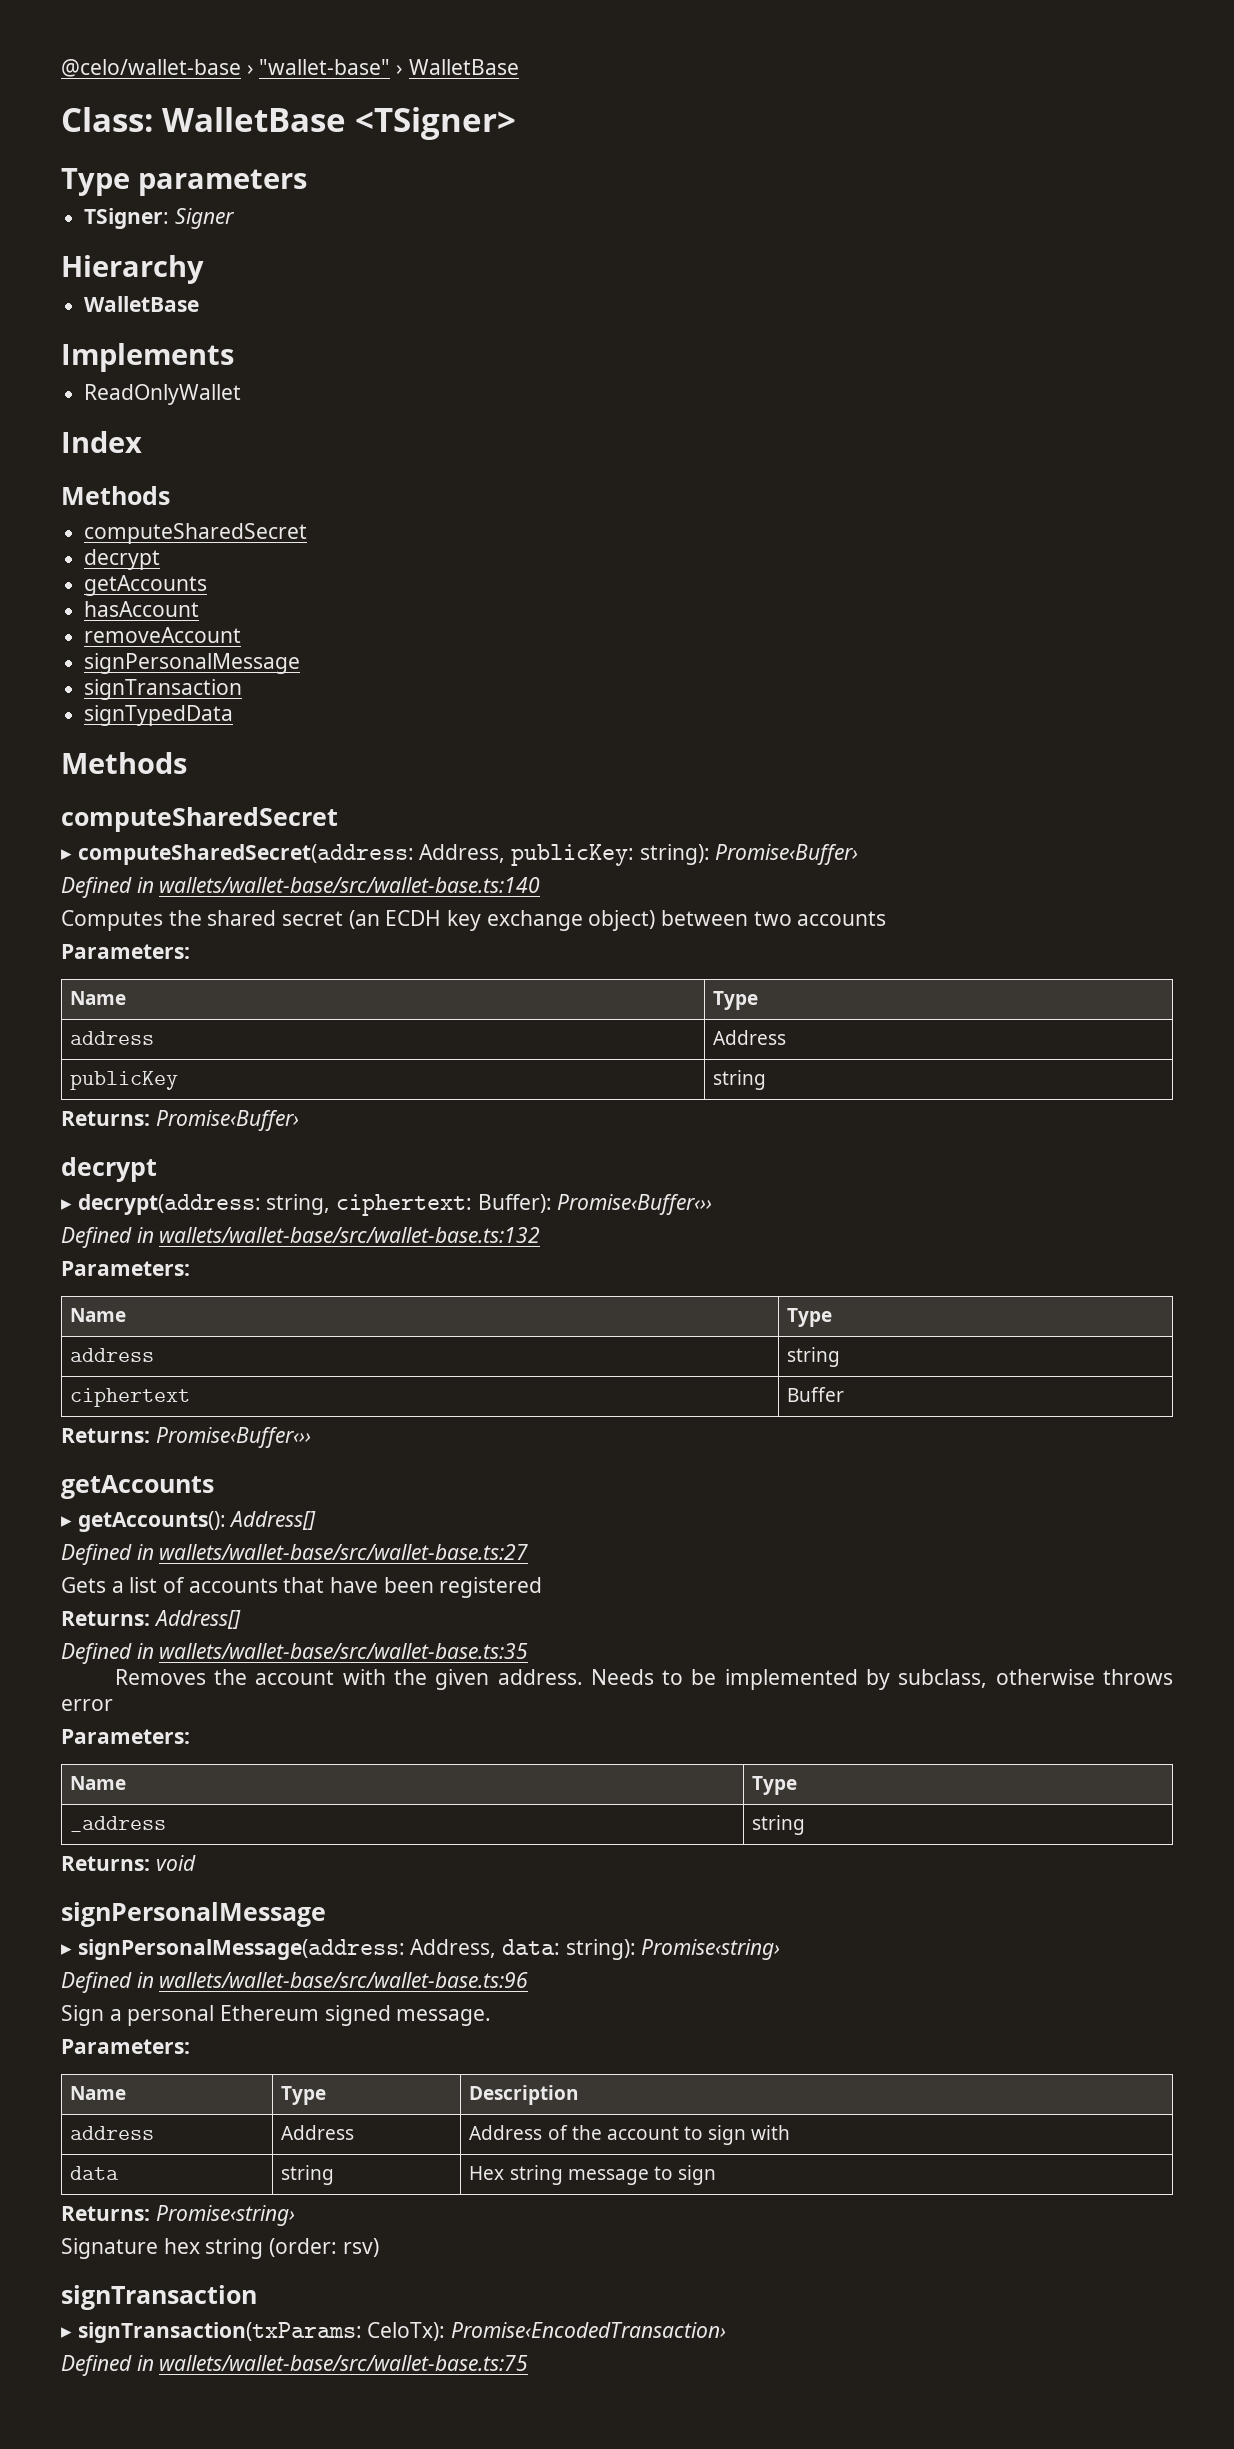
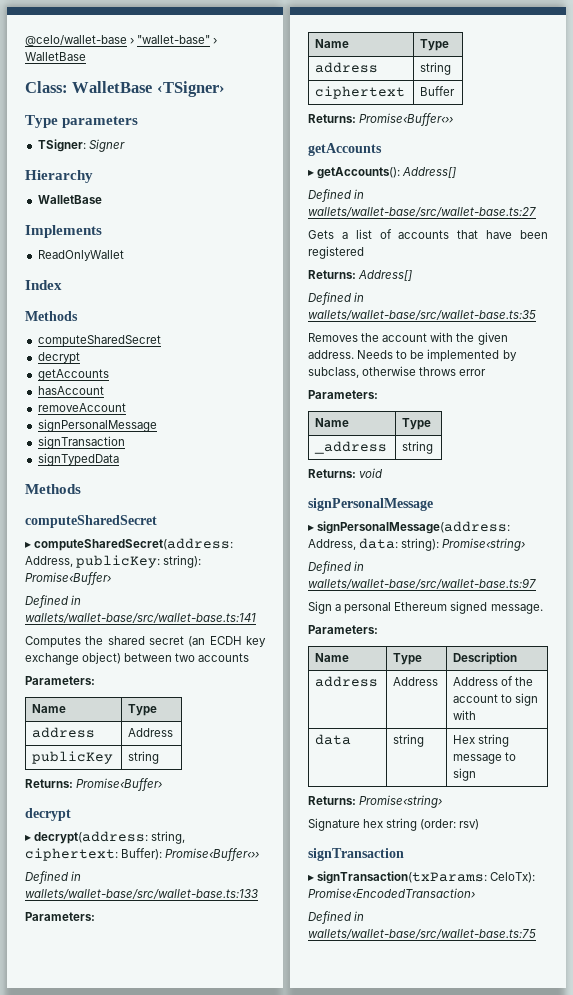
- Class: WalletBase <TSigner>
+ Class: WalletBase ‹TSigner›
- Defined in wallets/wallet-base/src/wallet-base.ts:140
+ Defined in wallets/wallet-base/src/wallet-base.ts:141
- Defined in wallets/wallet-base/src/wallet-base.ts:132
+ Defined in wallets/wallet-base/src/wallet-base.ts:133
- Defined in wallets/wallet-base/src/wallet-base.ts:96
+ Defined in wallets/wallet-base/src/wallet-base.ts:97

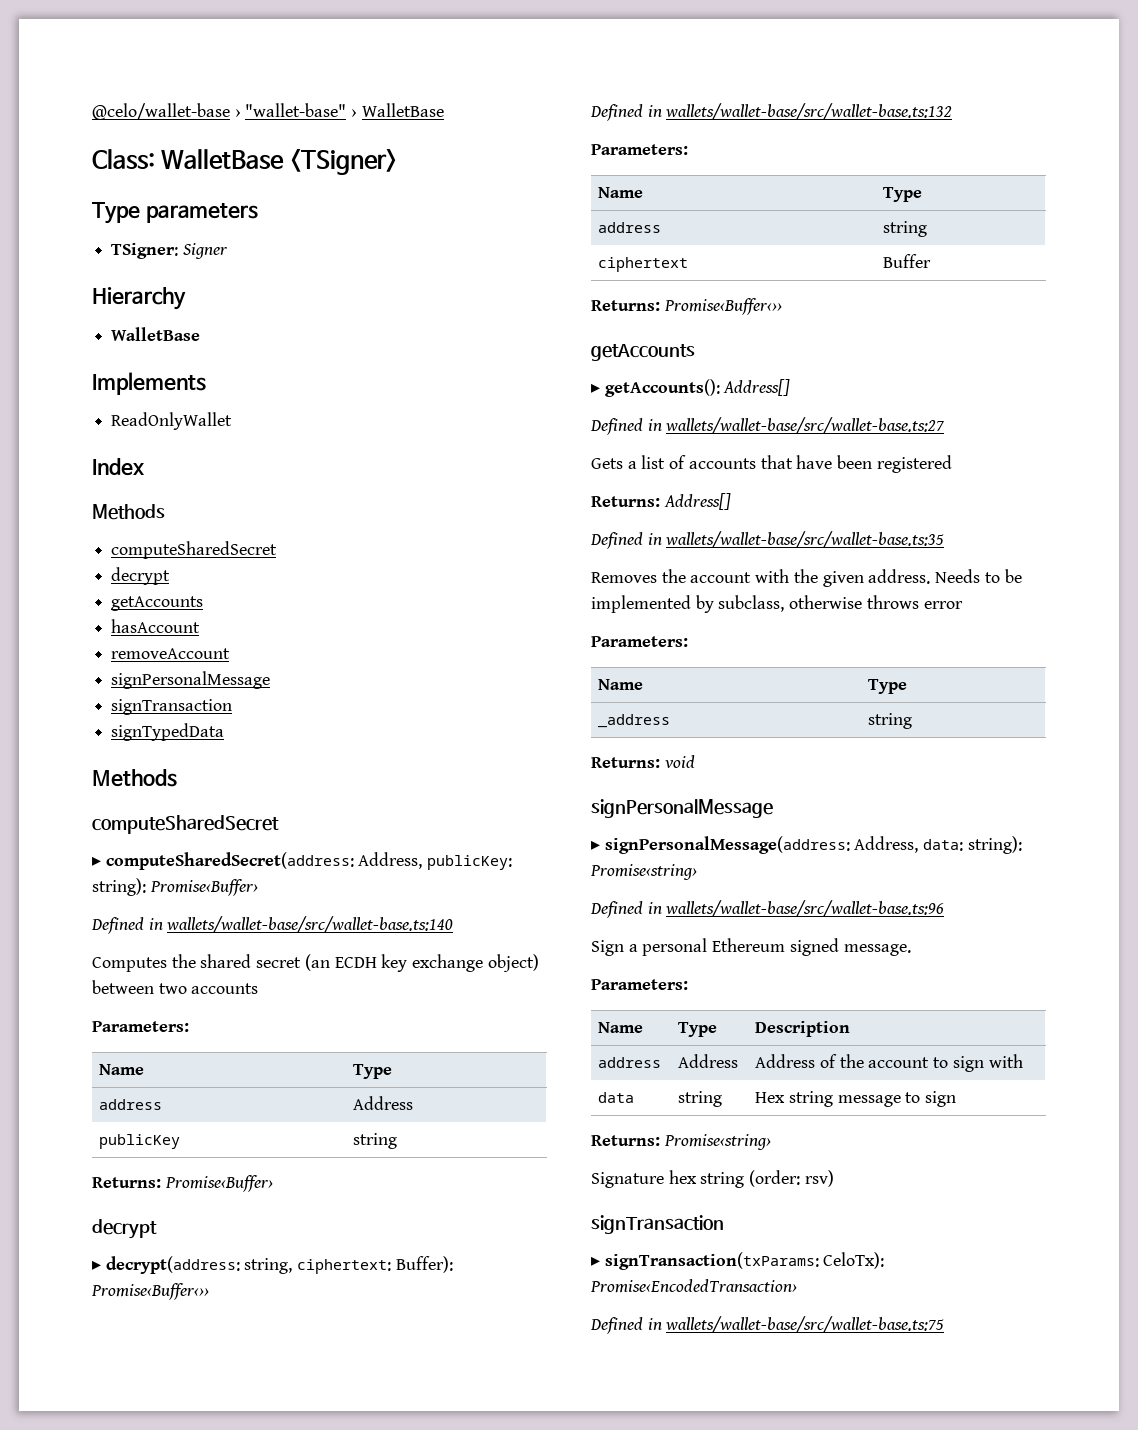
- Class: WalletBase ‹TSigner›
+ Class: WalletBase <TSigner>
- Defined in wallets/wallet-base/src/wallet-base.ts:141
+ Defined in wallets/wallet-base/src/wallet-base.ts:140
- Defined in wallets/wallet-base/src/wallet-base.ts:133
+ Defined in wallets/wallet-base/src/wallet-base.ts:132
- Defined in wallets/wallet-base/src/wallet-base.ts:97
+ Defined in wallets/wallet-base/src/wallet-base.ts:96

